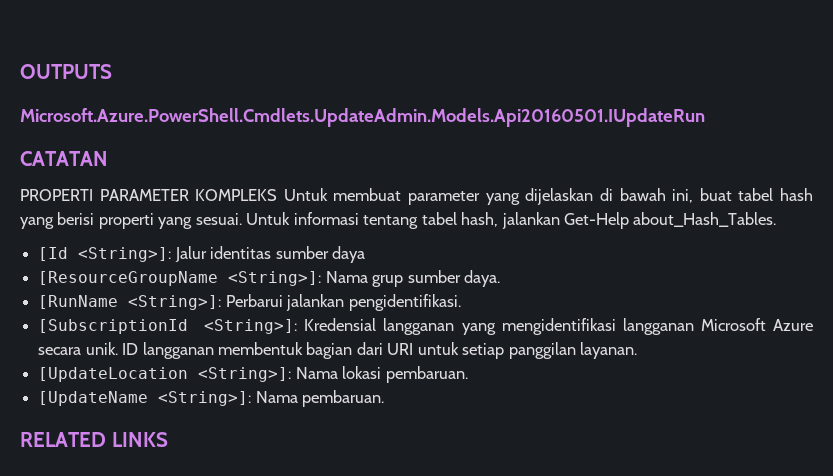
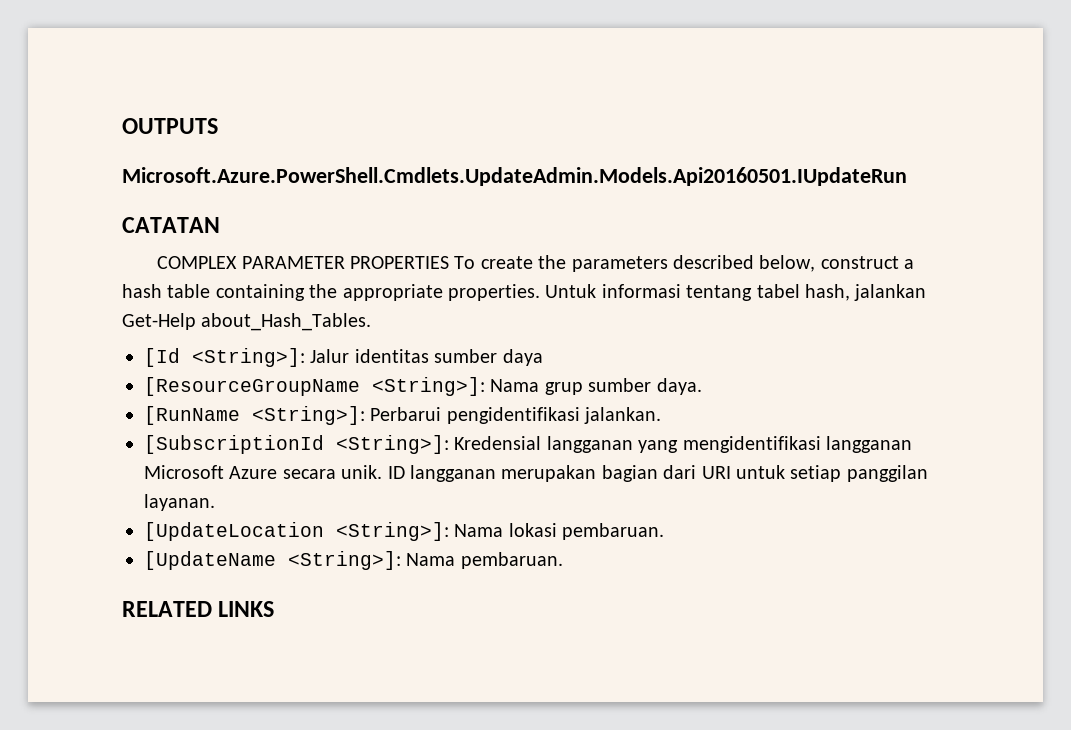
- PROPERTI PARAMETER KOMPLEKS Untuk membuat parameter yang dijelaskan di bawah ini, buat tabel hash yang berisi properti yang sesuai.
+ COMPLEX PARAMETER PROPERTIES To create the parameters described below, construct a hash table containing the appropriate properties.
- [RunName <String>]: Perbarui jalankan pengidentifikasi.
+ [RunName <String>]: Perbarui pengidentifikasi jalankan.
- ID langganan membentuk bagian dari URI untuk setiap panggilan layanan.
+ ID langganan merupakan bagian dari URI untuk setiap panggilan layanan.

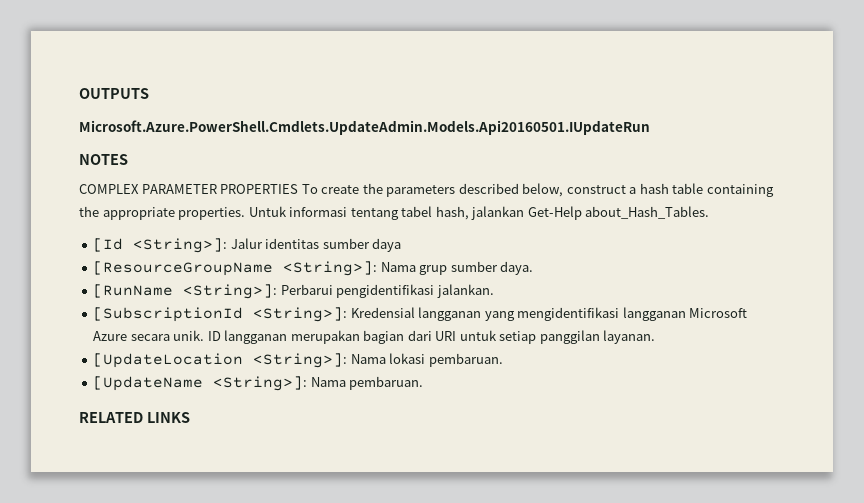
- CATATAN
+ NOTES

